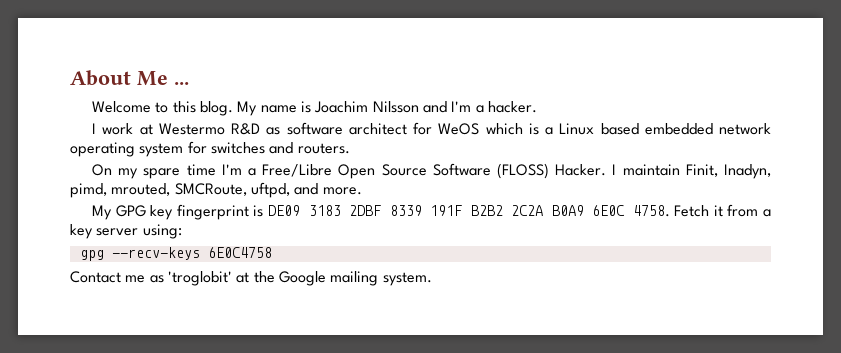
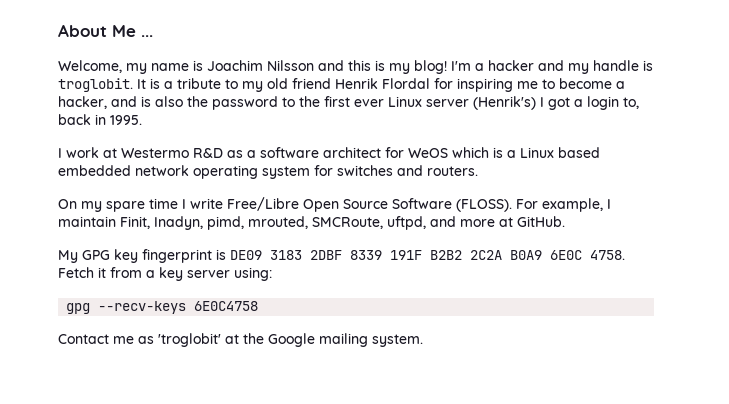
- Welcome to this blog. My name is Joachim Nilsson and I'm a hacker.
+ Welcome, my name is Joachim Nilsson and this is my blog! I'm a hacker and my handle is troglobit. It is a tribute to my old friend Henrik Flordal for inspiring me to become a hacker, and is also the password to the first ever Linux server (Henrik's) I got a login to, back in 1995.
- I work at Westermo R&D as software architect for WeOS which is a Linux based embedded network operating system for switches and routers.
+ I work at Westermo R&D as a software architect for WeOS which is a Linux based embedded network operating system for switches and routers.
- On my spare time I'm a Free/Libre Open Source Software (FLOSS) Hacker. I maintain Finit, Inadyn, pimd, mrouted, SMCRoute, uftpd, and more.
+ On my spare time I write Free/Libre Open Source Software (FLOSS). For example, I maintain Finit, Inadyn, pimd, mrouted, SMCRoute, uftpd, and more at GitHub.

